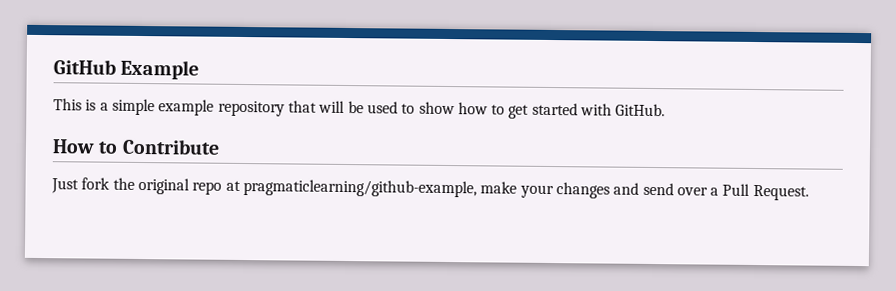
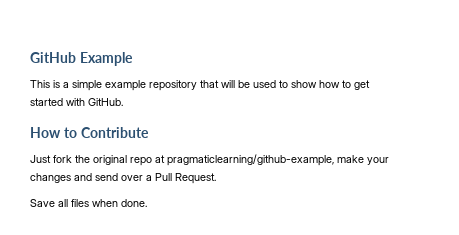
+ Save all files when done.

